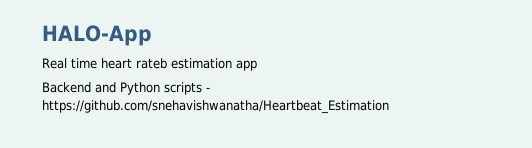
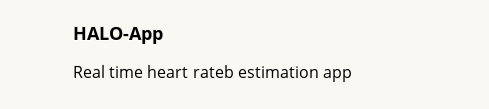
- Backend and Python scripts - https://github.com/snehavishwanatha/Heartbeat_Estimation

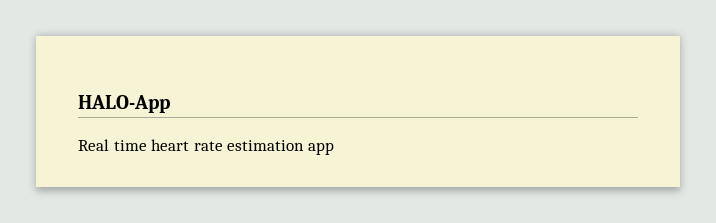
- Real time heart rateb estimation app
+ Real time heart rate estimation app

